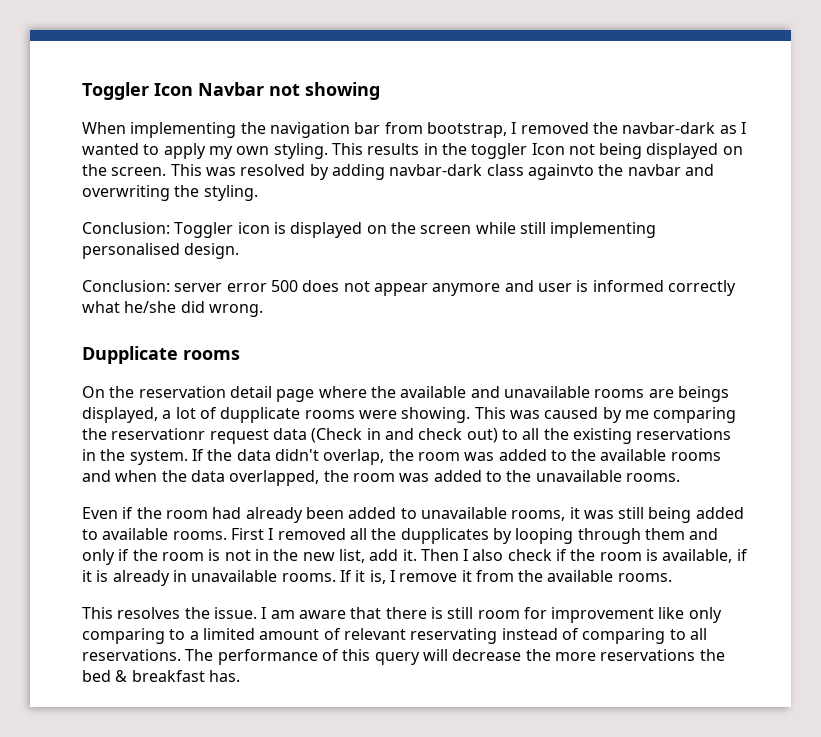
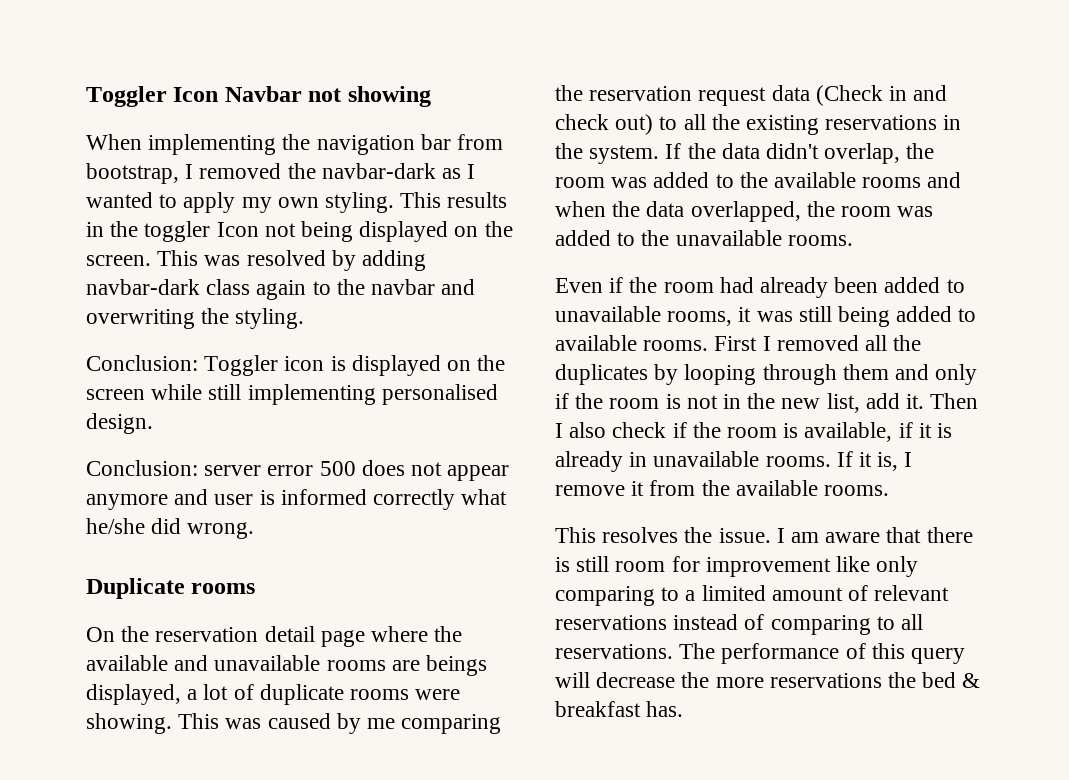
- This was resolved by adding navbar-dark class againvto the navbar and overwriting the styling.
+ This was resolved by adding navbar-dark class again to the navbar and overwriting the styling.
- Dupplicate rooms
+ Duplicate rooms
- On the reservation detail page where the available and unavailable rooms are beings displayed, a lot of dupplicate rooms were showing.
+ On the reservation detail page where the available and unavailable rooms are beings displayed, a lot of duplicate rooms were showing.
- This was caused by me comparing the reservationr request data (Check in and check out) to all the existing reservations in the system.
+ This was caused by me comparing the reservation request data (Check in and check out) to all the existing reservations in the system.
- First I removed all the dupplicates by looping through them and only if the room is not in the new list, add it.
+ First I removed all the duplicates by looping through them and only if the room is not in the new list, add it.
- I am aware that there is still room for improvement like only comparing to a limited amount of relevant reservating instead of comparing to all reservations.
+ I am aware that there is still room for improvement like only comparing to a limited amount of relevant reservations instead of comparing to all reservations.

